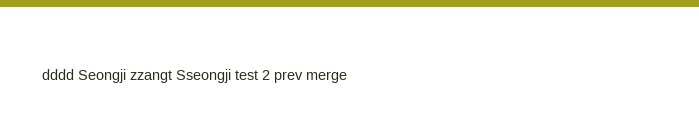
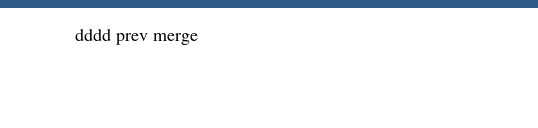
- dddd Seongji zzangt Sseongji test 2 prev merge
+ dddd prev merge

